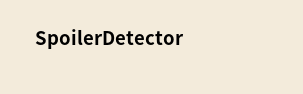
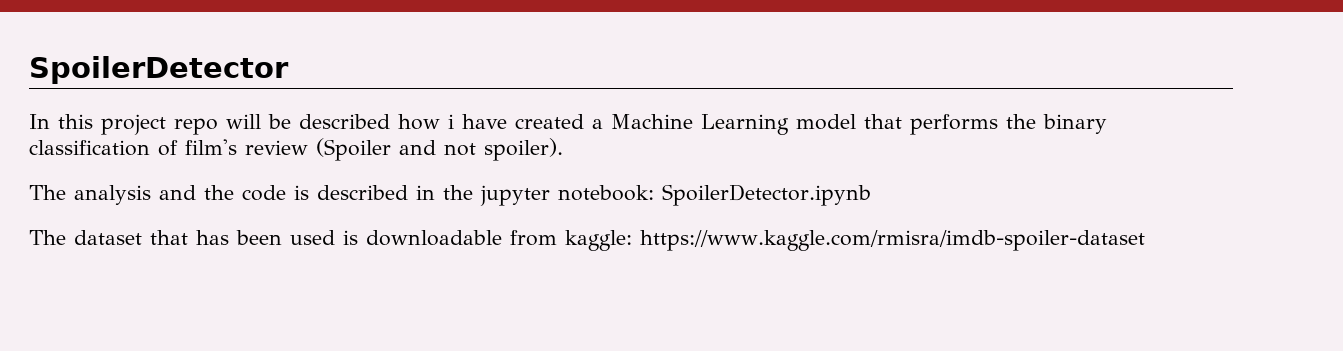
+ In this project repo will be described how i have created a Machine Learning model that performs the binary classification of film's review (Spoiler and not spoiler).
+ The analysis and the code is described in the jupyter notebook: SpoilerDetector.ipynb
+ The dataset that has been used is downloadable from kaggle: https://www.kaggle.com/rmisra/imdb-spoiler-dataset

